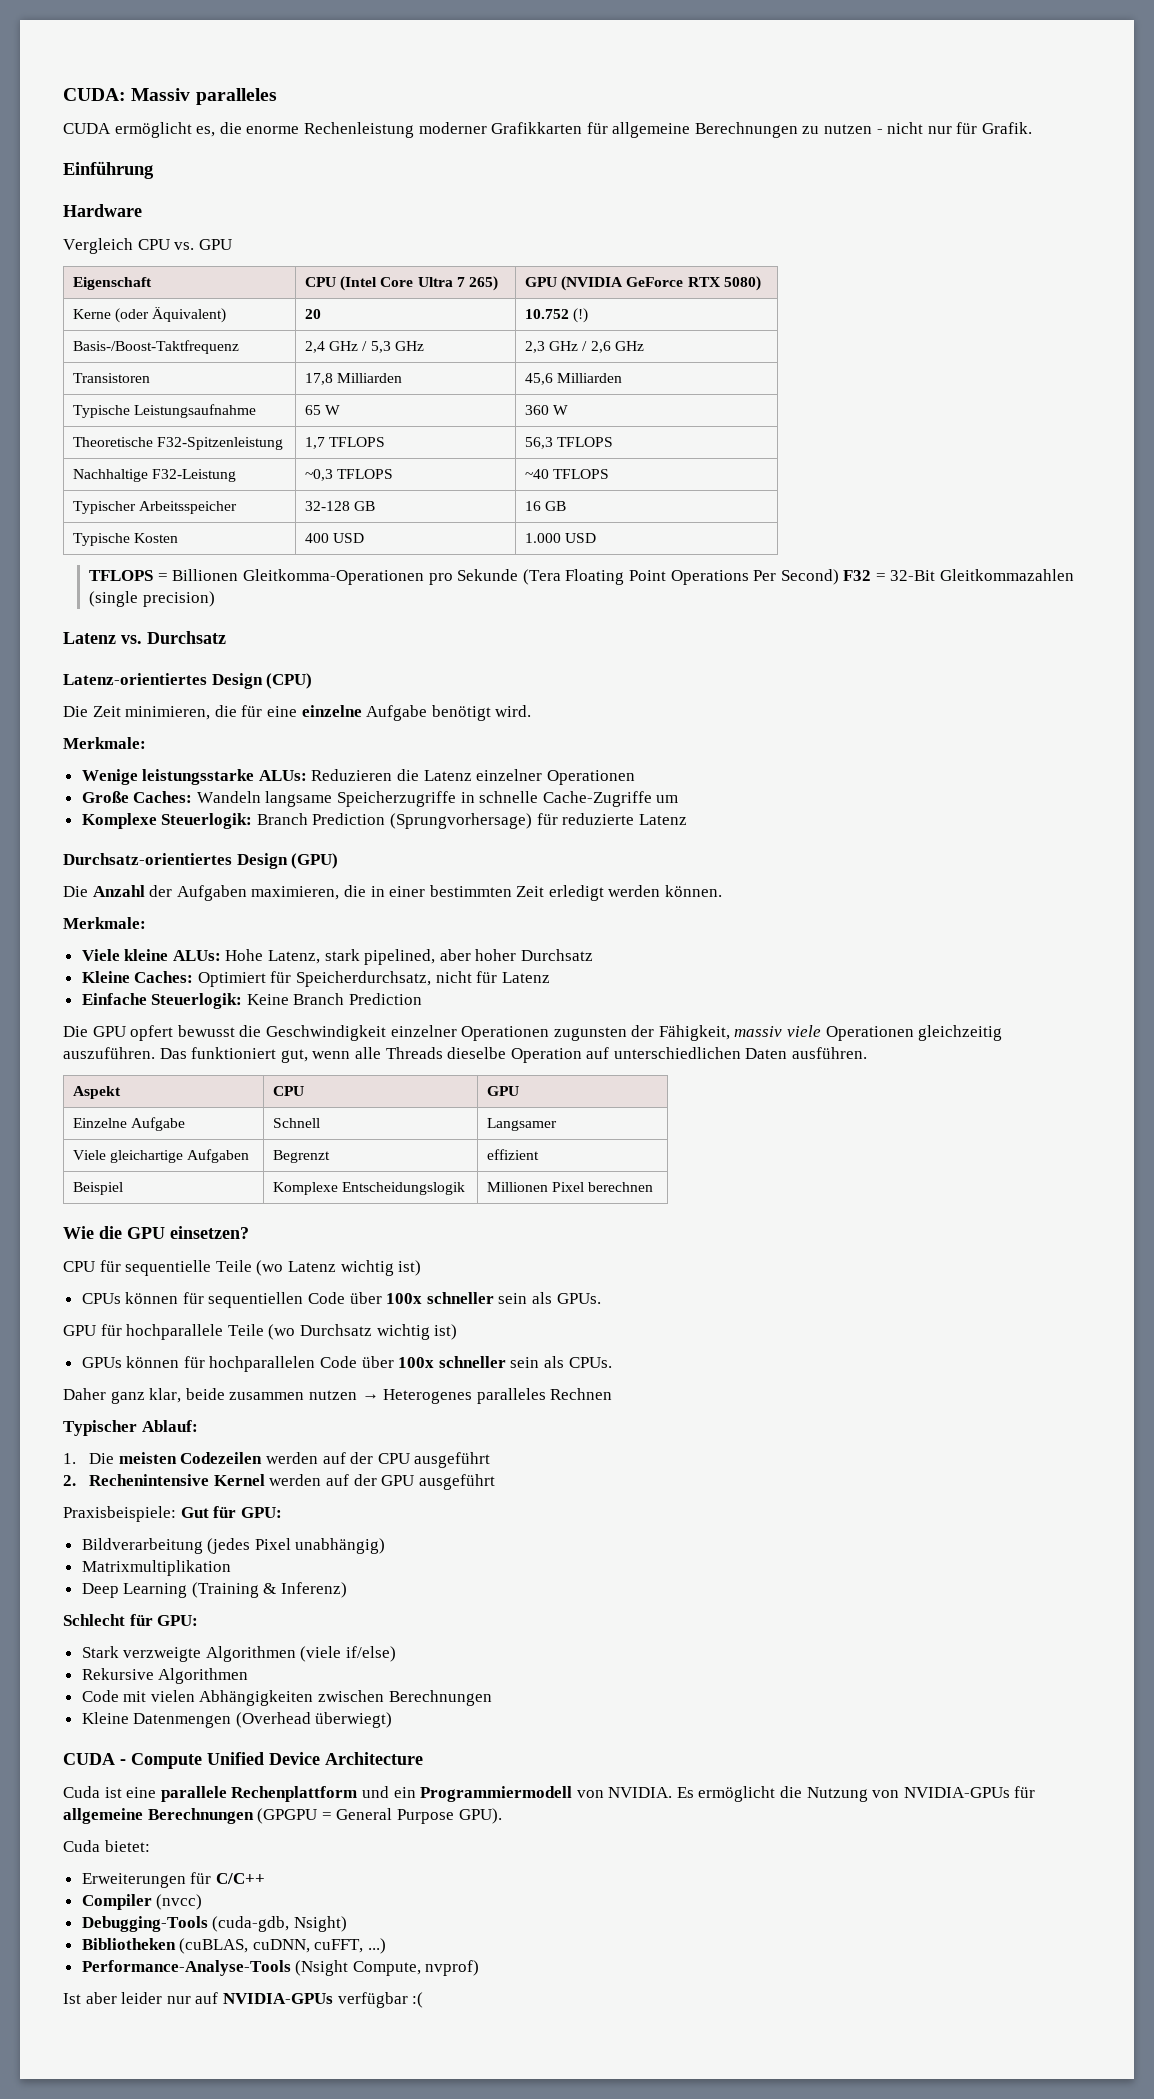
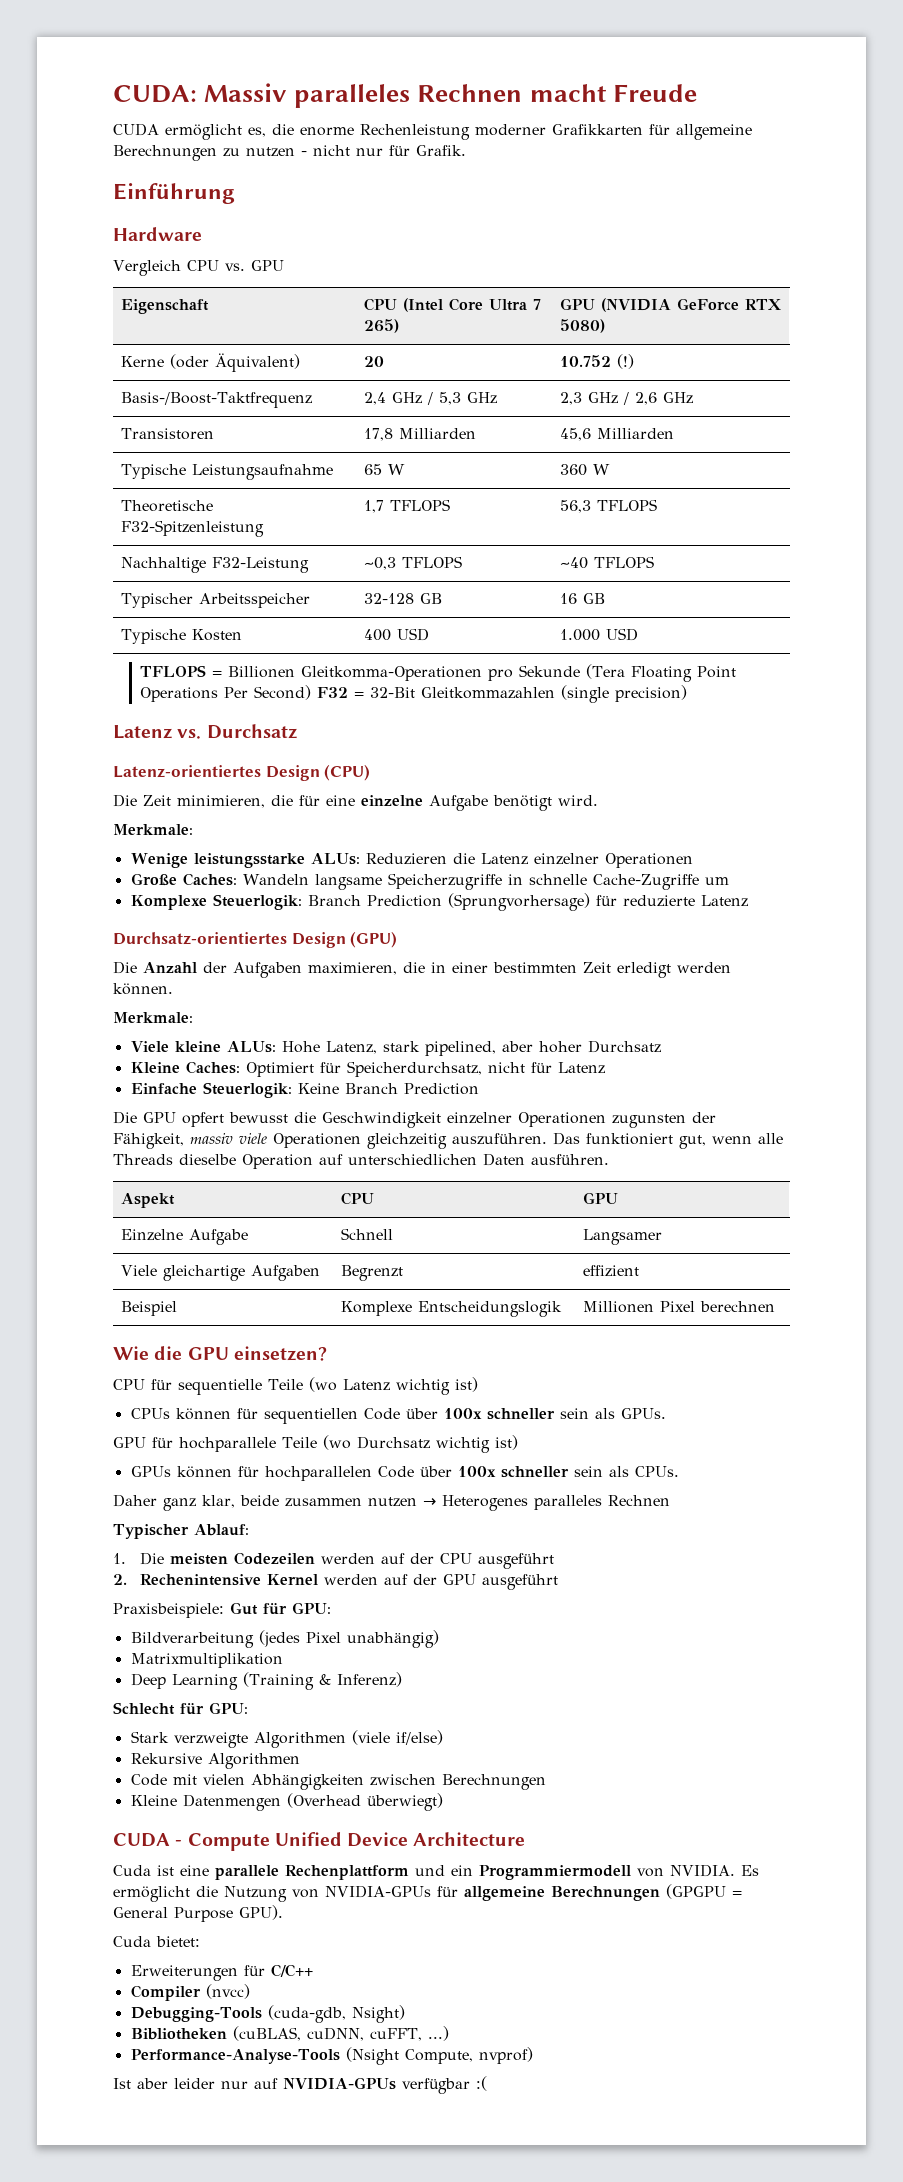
- CUDA: Massiv paralleles
+ CUDA: Massiv paralleles Rechnen macht Freude

